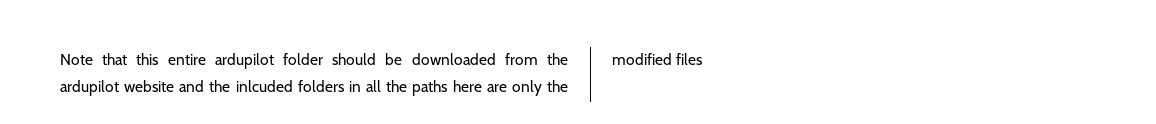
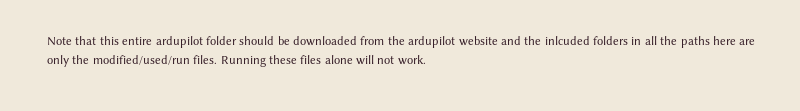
- Note that this entire ardupilot folder should be downloaded from the ardupilot website and the inlcuded folders in all the paths here are only the modified files
+ Note that this entire ardupilot folder should be downloaded from the ardupilot website and the inlcuded folders in all the paths here are only the modified/used/run files. Running these files alone will not work.

